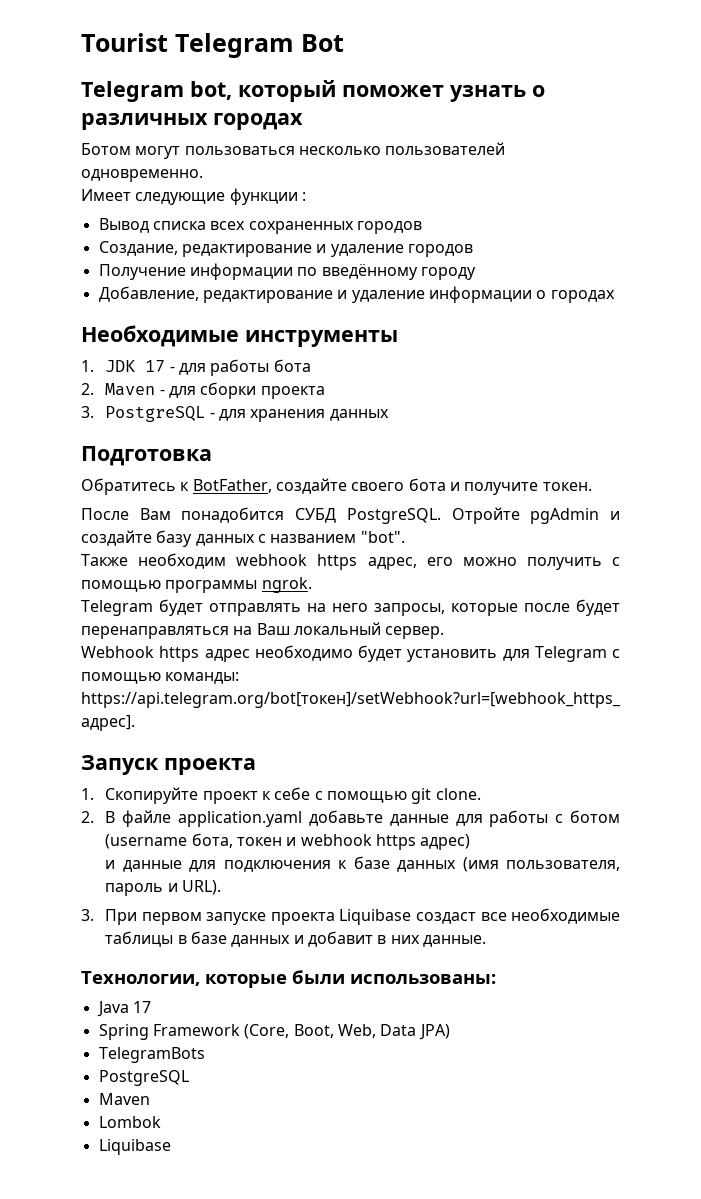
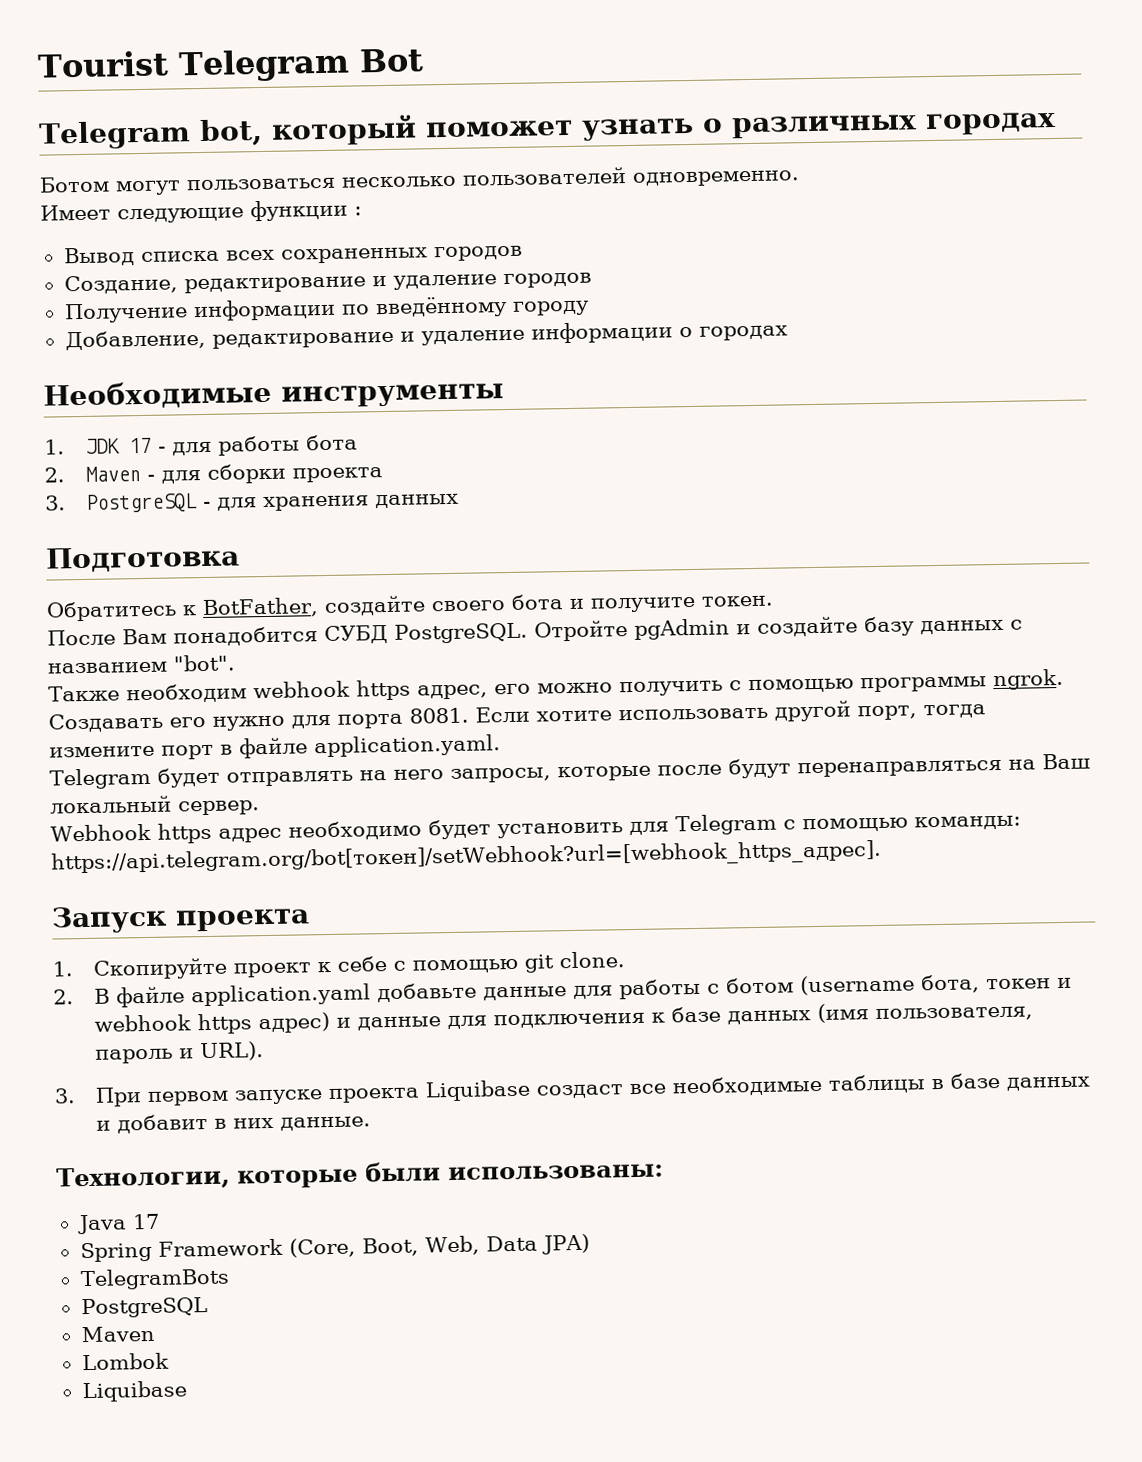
+ Создавать его нужно для порта 8081. Если хотите использовать другой порт, тогда измените порт в файле application.yaml.
- Telegram будет отправлять на него запросы, которые после будет перенаправляться на Ваш локальный сервер.
+ Telegram будет отправлять на него запросы, которые после будут перенаправляться на Ваш локальный сервер.
- 2. В файле application.yaml добавьте данные для работы с ботом (username бота, токен и webhook https адрес)
- и данные для подключения к базе данных (имя пользователя, пароль и URL).
+ 2. В файле application.yaml добавьте данные для работы с ботом (username бота, токен и webhook https адрес) и данные для подключения к базе данных (имя пользователя, пароль и URL).

